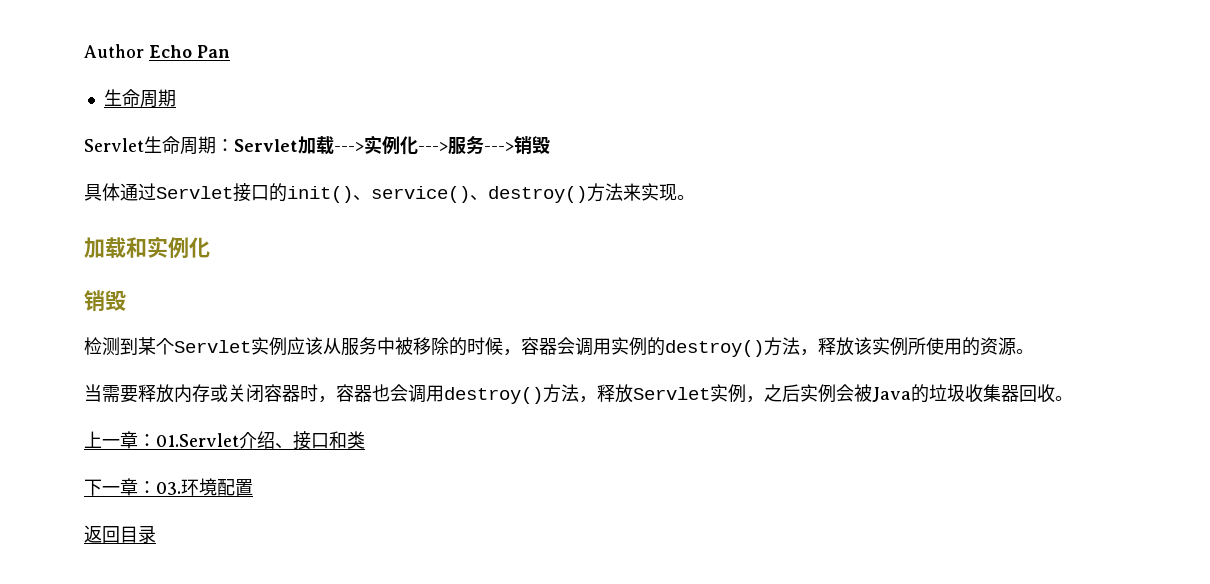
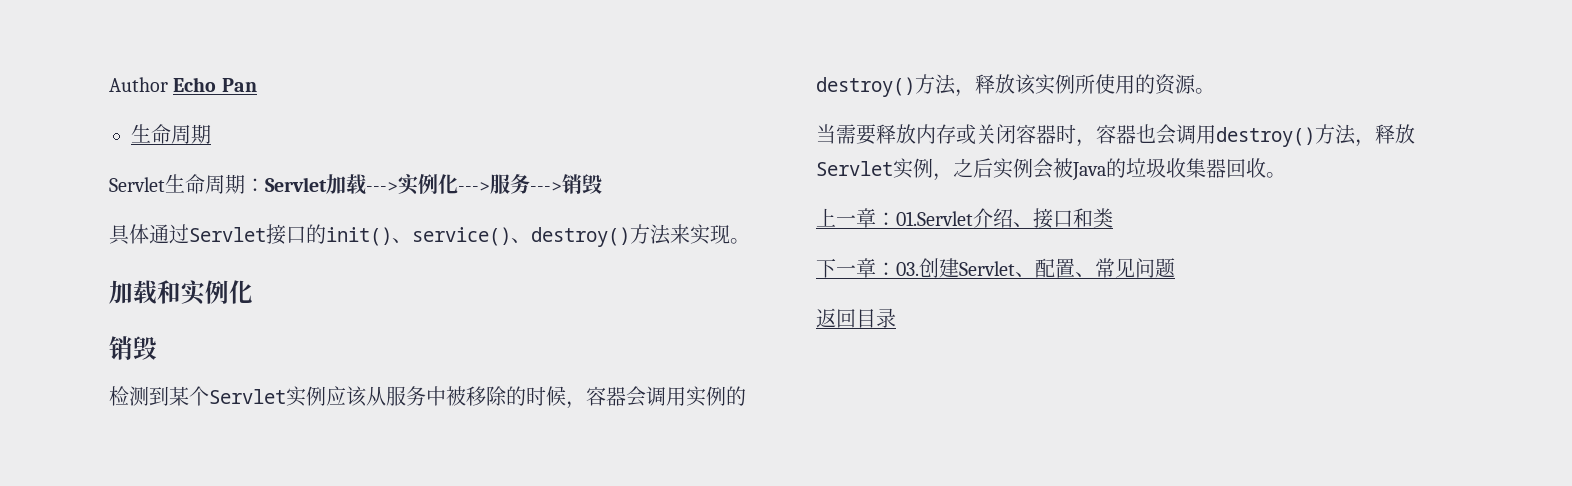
- 下一章：03.环境配置
+ 下一章：03.创建Servlet、配置、常见问题

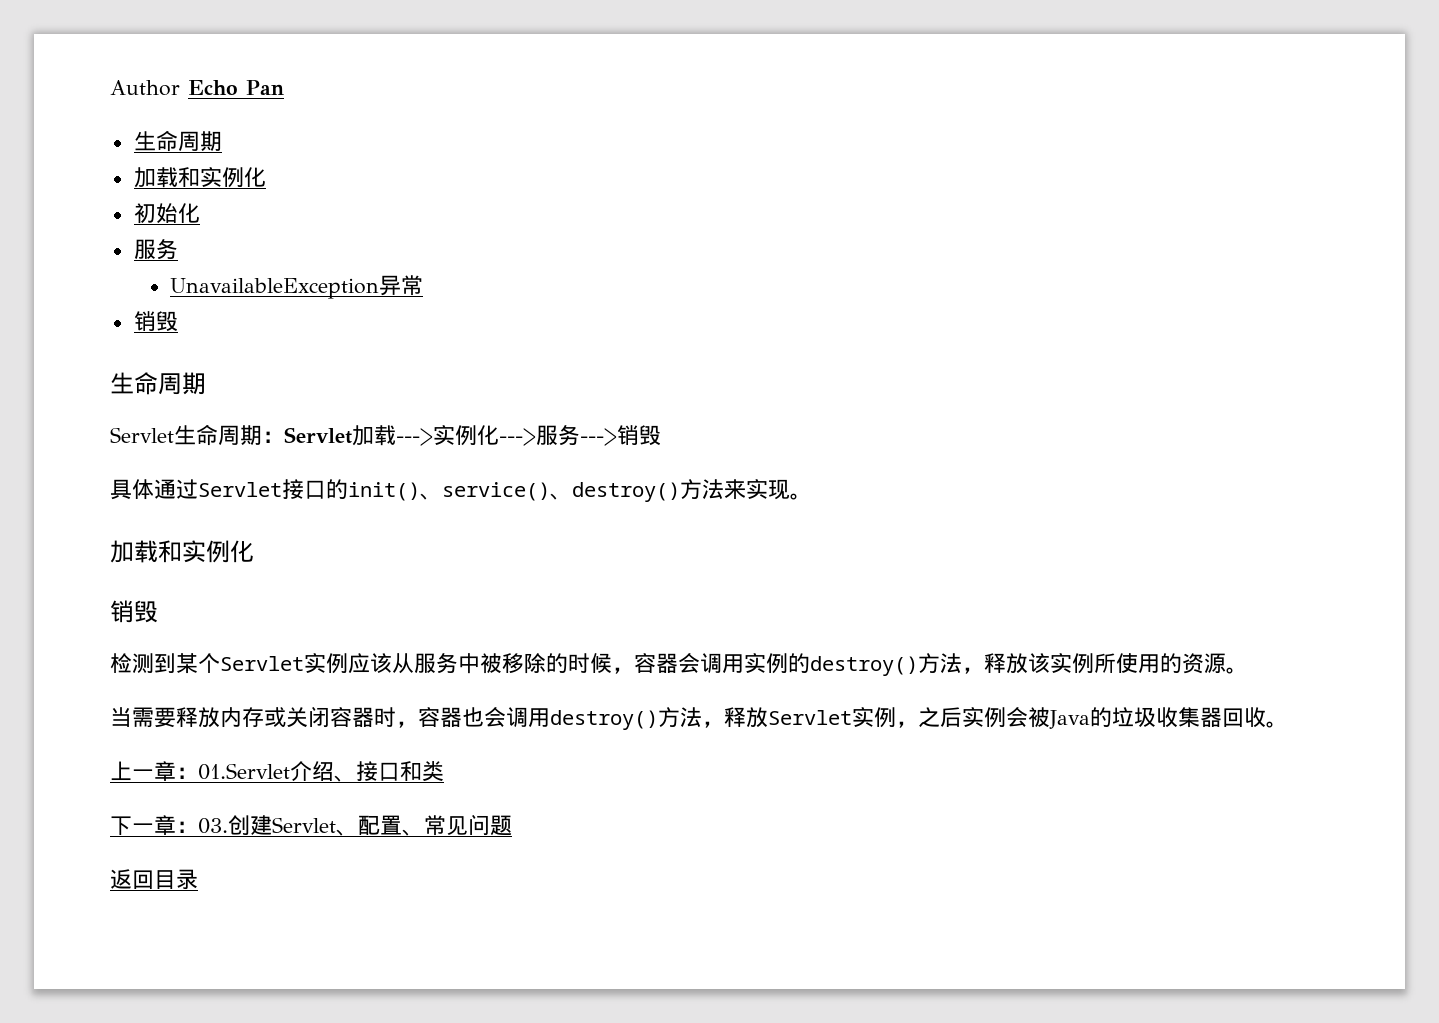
  Author Echo Pan
+ 生命周期
+ 加载和实例化
+ 初始化
+ 服务
+ UnavailableException异常
+ 销毁

